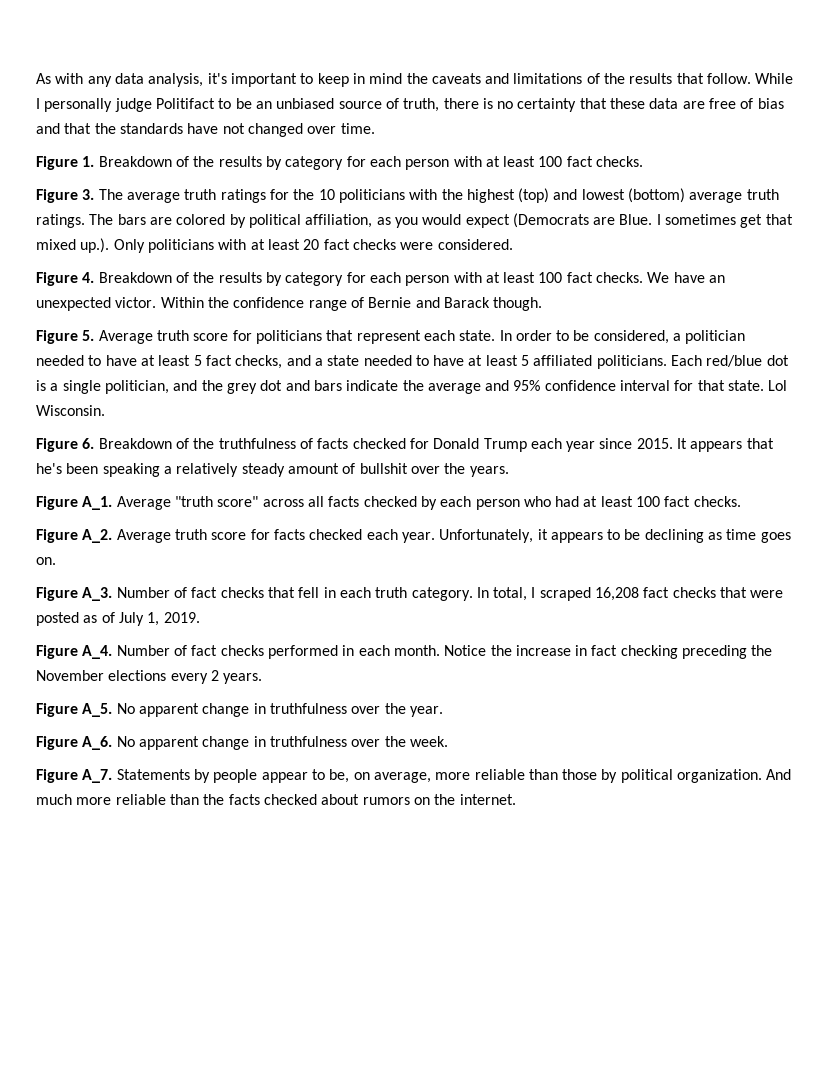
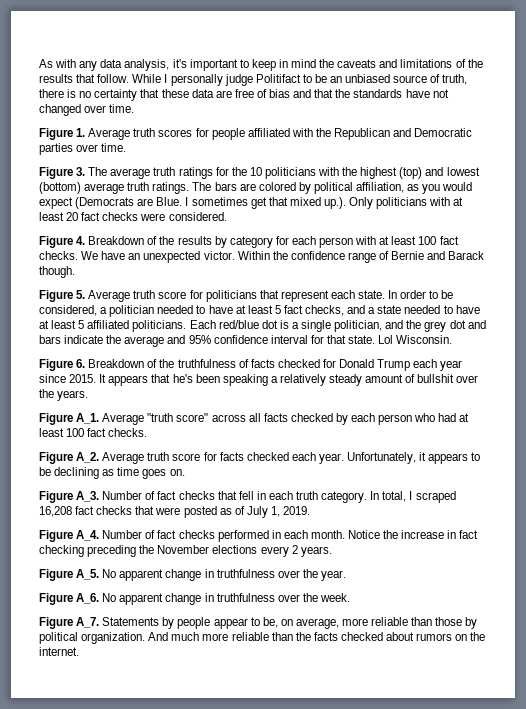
- Figure 1. Breakdown of the results by category for each person with at least 100 fact checks.
+ Figure 1. Average truth scores for people affiliated with the Republican and Democratic parties over time.

